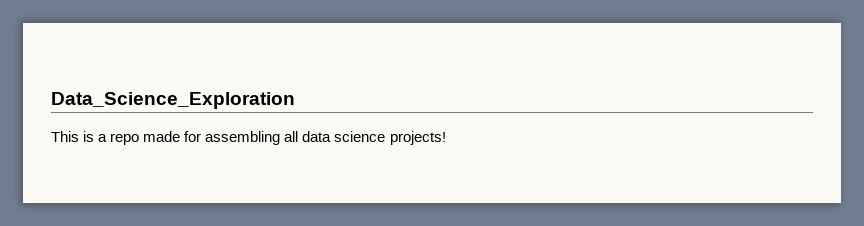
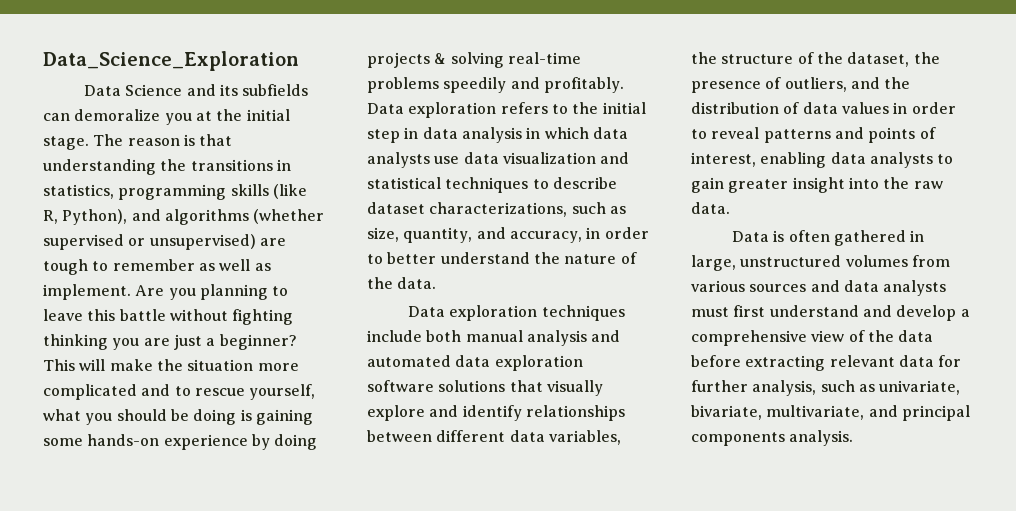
- This is a repo made for assembling all data science projects!
+ Data Science and its subfields can demoralize you at the initial stage. The reason is that understanding the transitions in statistics, programming skills (like R, Python), and algorithms (whether supervised or unsupervised) are tough to remember as well as implement. Are you planning to leave this battle without fighting thinking you are just a beginner? This will make the situation more complicated and to rescue yourself, what you should be doing is gaining some hands-on experience by doing projects & solving real-time problems speedily and profitably. Data exploration refers to the initial step in data analysis in which data analysts use data visualization and statistical techniques to describe dataset characterizations, such as size, quantity, and accuracy, in order to better understand the nature of the data.
+ Data exploration techniques include both manual analysis and automated data exploration software solutions that visually explore and identify relationships between different data variables, the structure of the dataset, the presence of outliers, and the distribution of data values in order to reveal patterns and points of interest, enabling data analysts to gain greater insight into the raw data.
+ Data is often gathered in large, unstructured volumes from various sources and data analysts must first understand and develop a comprehensive view of the data before extracting relevant data for further analysis, such as univariate, bivariate, multivariate, and principal components analysis.

